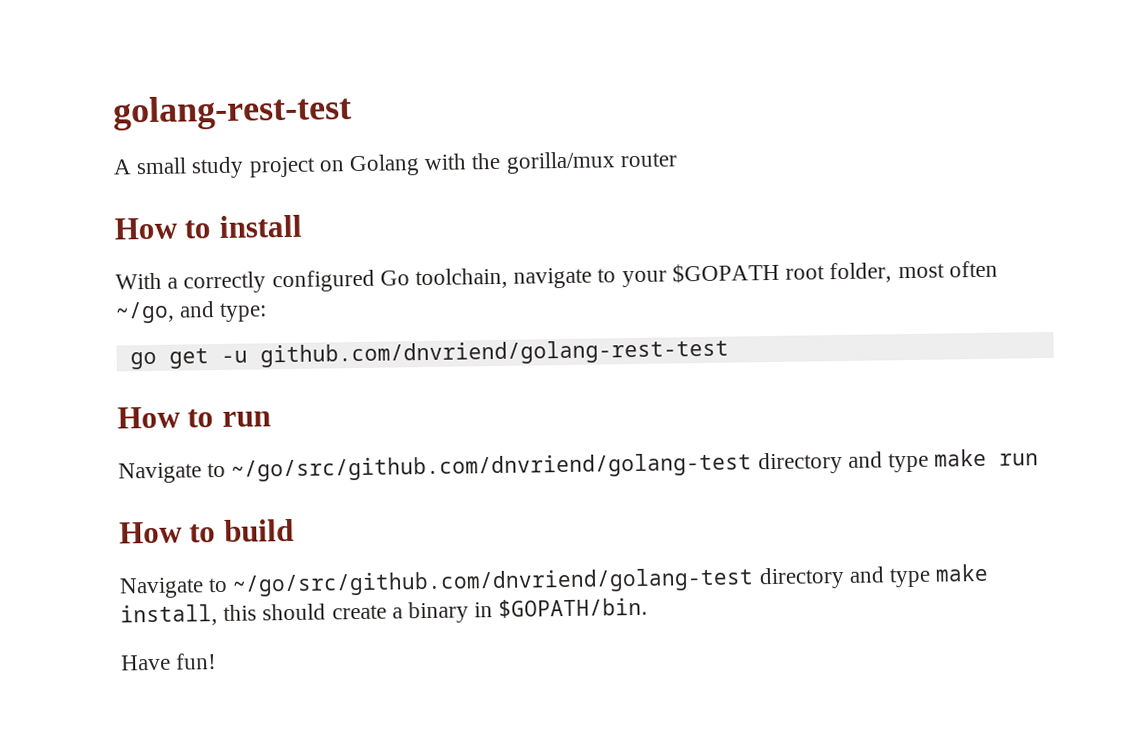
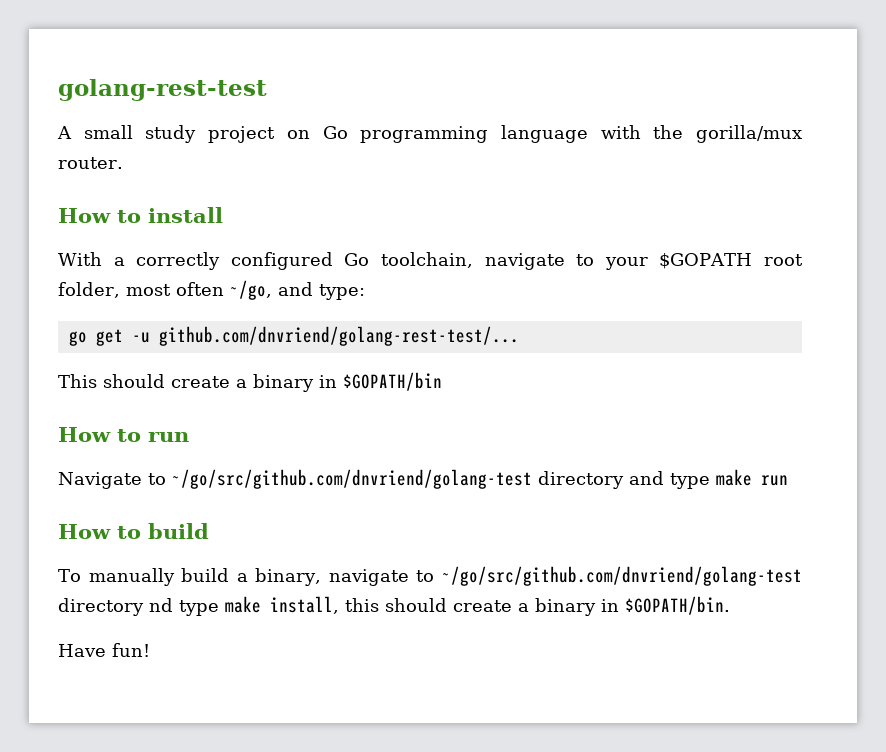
- A small study project on Golang with the gorilla/mux router
+ A small study project on Go programming language with the gorilla/mux router.
- go get -u github.com/dnvriend/golang-rest-test
+ go get -u github.com/dnvriend/golang-rest-test/...
+ This should create a binary in $GOPATH/bin
- Navigate to ~/go/src/github.com/dnvriend/golang-test directory and type make install, this should create a binary in $GOPATH/bin.
+ To manually build a binary, navigate to ~/go/src/github.com/dnvriend/golang-test directory nd type make install, this should create a binary in $GOPATH/bin.

